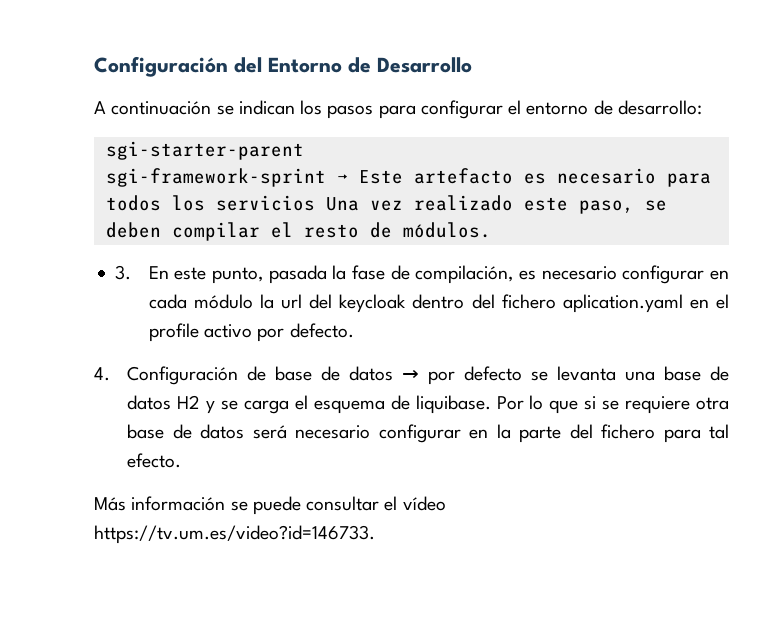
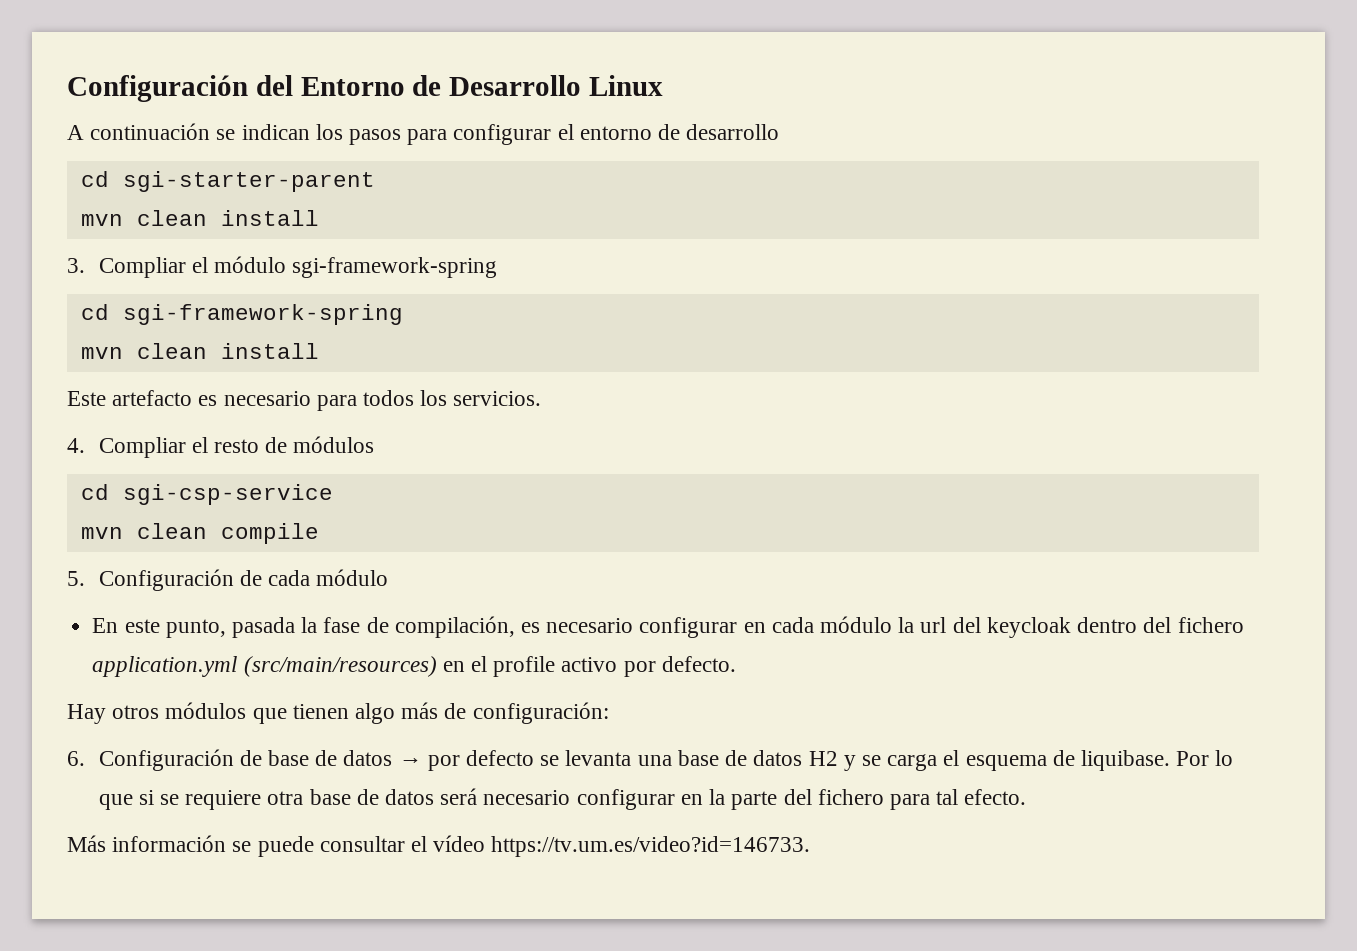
- Configuración del Entorno de Desarrollo
+ Configuración del Entorno de Desarrollo Linux
- A continuación se indican los pasos para configurar el entorno de desarrollo:
- sgi-starter-parent
- sgi-framework-sprint → Este artefacto es necesario para todos los servicios Una vez realizado este paso, se deben compilar el resto de módulos.
- 3. En este punto, pasada la fase de compilación, es necesario configurar en cada módulo la url del keycloak dentro del fichero aplication.yaml en el profile activo por defecto.
+ A continuación se indican los pasos para configurar el entorno de desarrollo
+ cd sgi-starter-parent
+ mvn clean install
+ 3. Compliar el módulo sgi-framework-spring
+ cd sgi-framework-spring
+ mvn clean install
+ Este artefacto es necesario para todos los servicios.
+ 4. Compliar el resto de módulos
+ cd sgi-csp-service
+ mvn clean compile
+ 5. Configuración de cada módulo
+ En este punto, pasada la fase de compilación, es necesario configurar en cada módulo la url del keycloak dentro del fichero application.yml (src/main/resources) en el profile activo por defecto.
- 4. Configuración de base de datos → por defecto se levanta una base de datos H2 y se carga el esquema de liquibase.
+ Hay otros módulos que tienen algo más de configuración:
+ 6. Configuración de base de datos → por defecto se levanta una base de datos H2 y se carga el esquema de liquibase.

